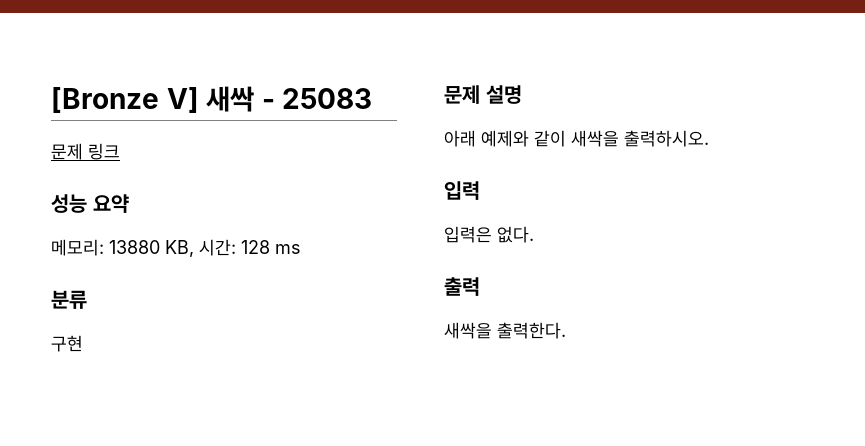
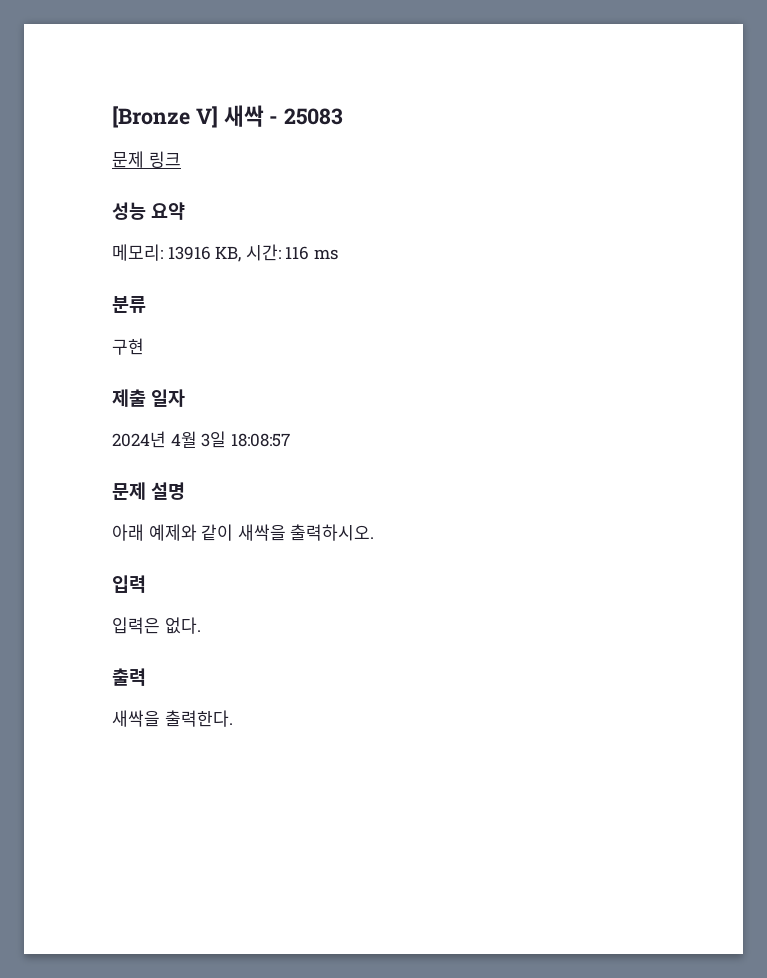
- 메모리: 13880 KB, 시간: 128 ms
+ 메모리: 13916 KB, 시간: 116 ms
+ 제출 일자
+ 2024년 4월 3일 18:08:57

